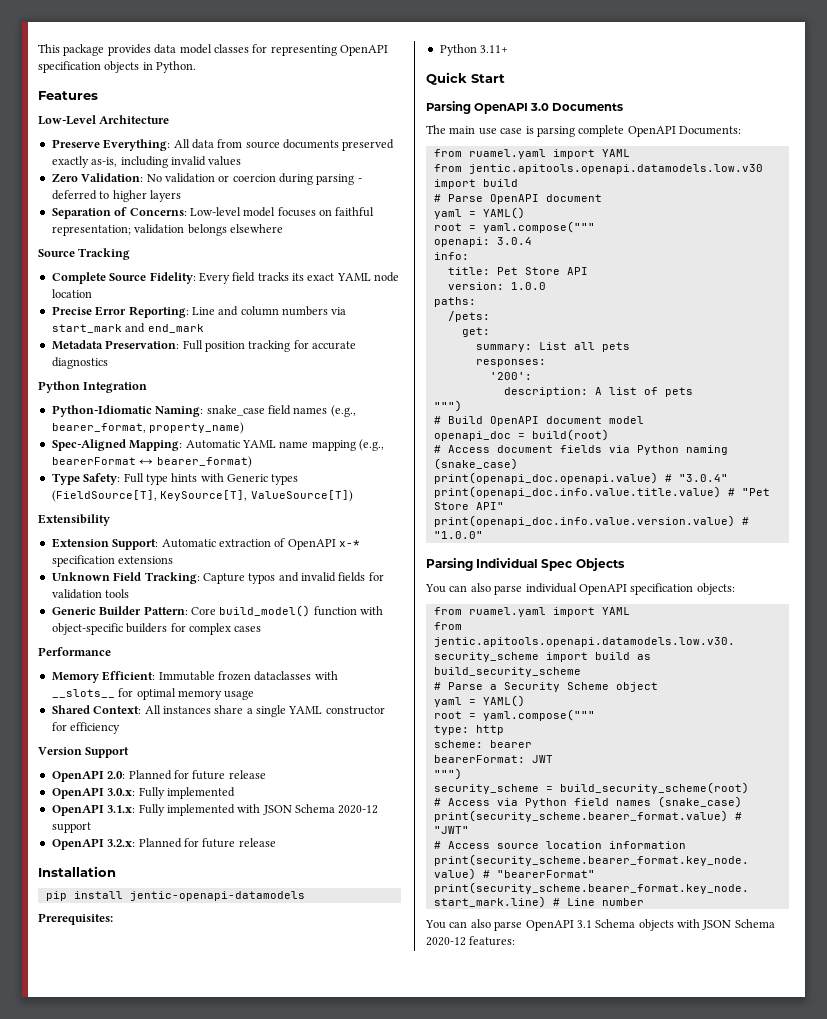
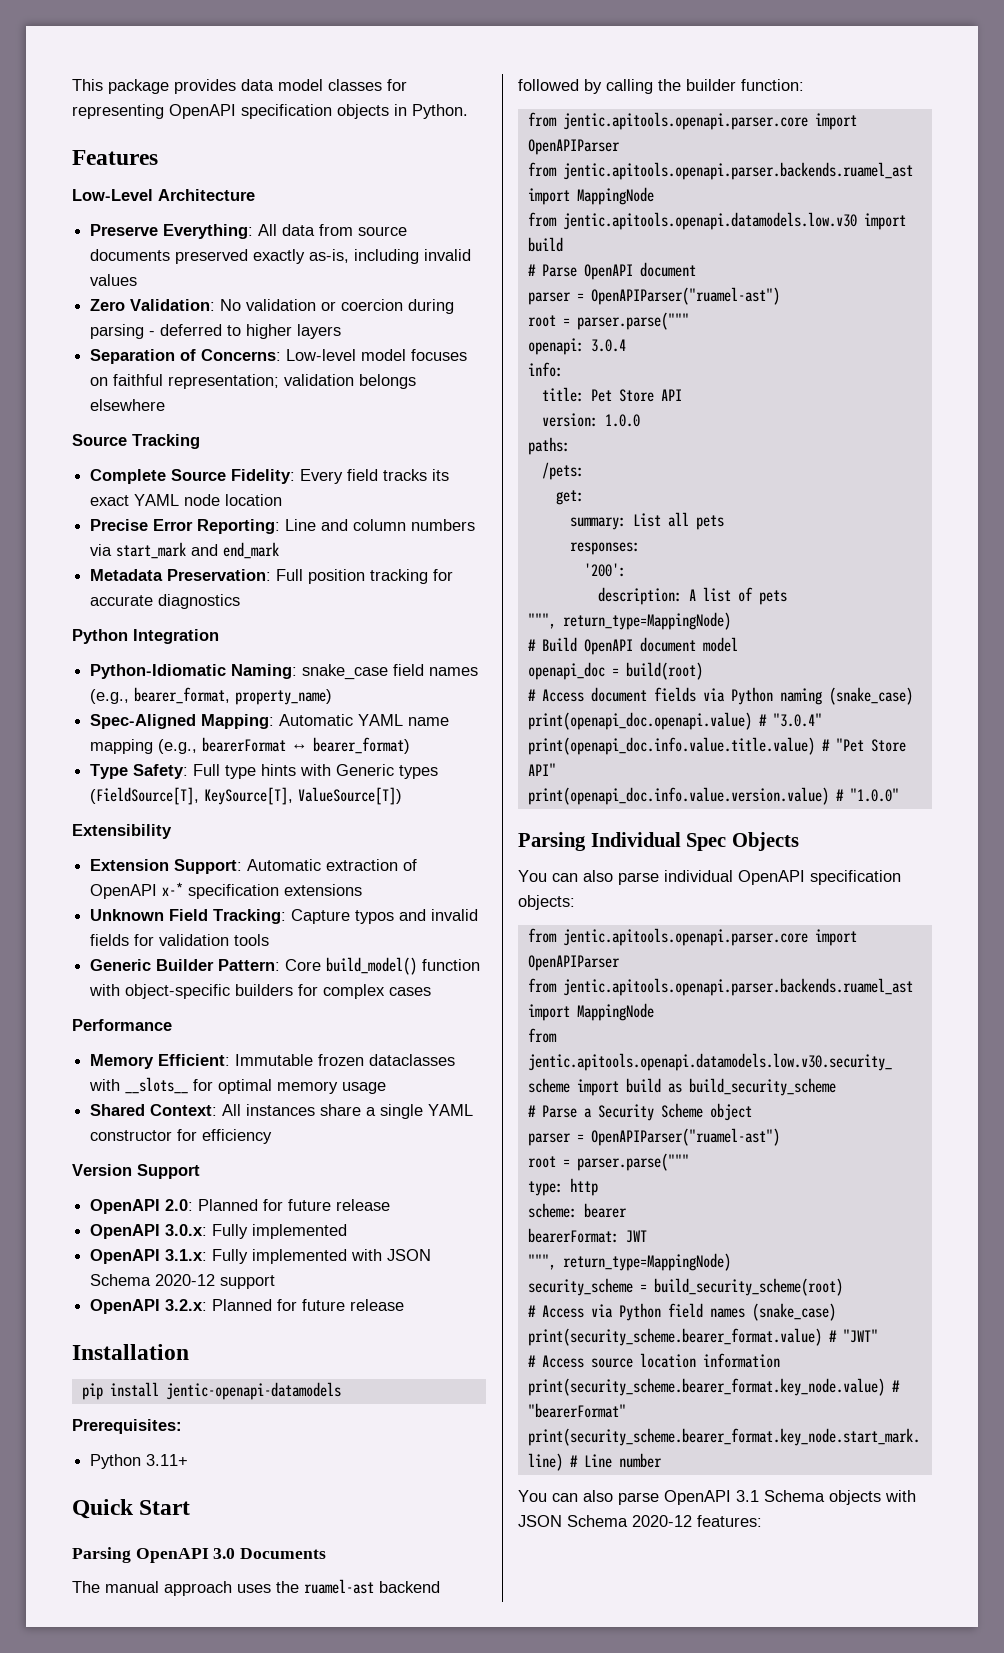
- The main use case is parsing complete OpenAPI Documents:
- from ruamel.yaml import YAML
+ The manual approach uses the ruamel-ast backend followed by calling the builder function:
+ from jentic.apitools.openapi.parser.core import OpenAPIParser
+ from jentic.apitools.openapi.parser.backends.ruamel_ast import MappingNode
  # Parse OpenAPI document
- yaml = YAML()
- root = yaml.compose("""
+ parser = OpenAPIParser("ruamel-ast")
+ root = parser.parse("""
  description: A list of pets
- """)
+ """, return_type=MappingNode)
  You can also parse individual OpenAPI specification objects:
- from ruamel.yaml import YAML
+ from jentic.apitools.openapi.parser.core import OpenAPIParser
+ from jentic.apitools.openapi.parser.backends.ruamel_ast import MappingNode
  # Parse a Security Scheme object
- yaml = YAML()
- root = yaml.compose("""
+ parser = OpenAPIParser("ruamel-ast")
+ root = parser.parse("""
  bearerFormat: JWT
- """)
+ """, return_type=MappingNode)

